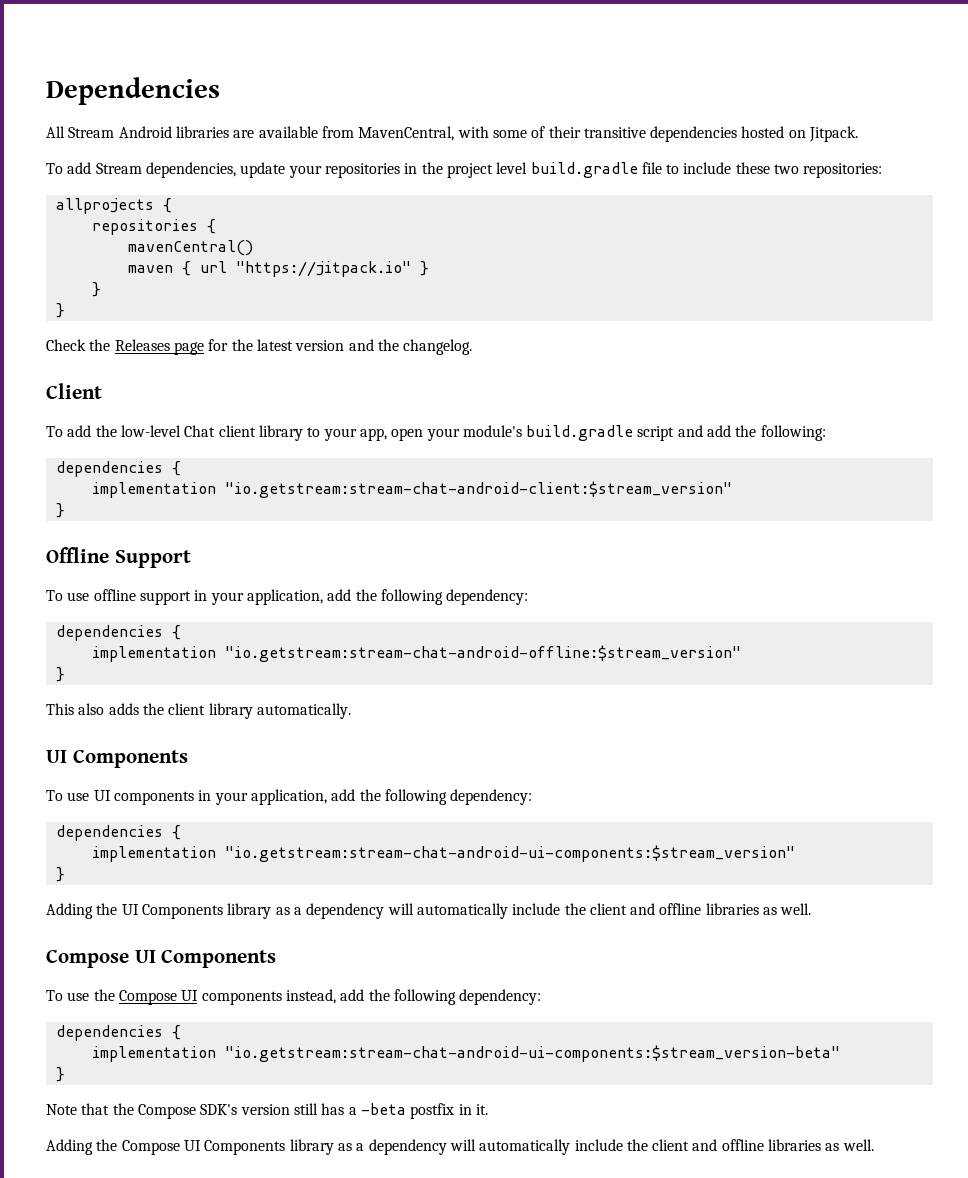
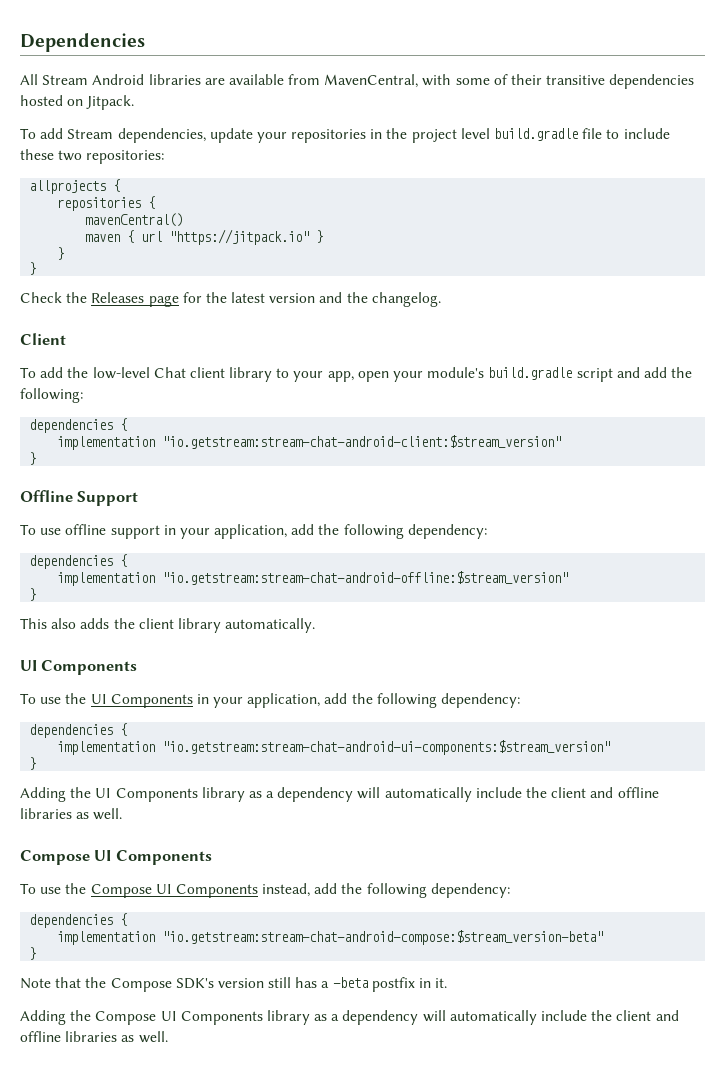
- To use UI components in your application, add the following dependency:
+ To use the UI Components in your application, add the following dependency:
- To use the Compose UI components instead, add the following dependency:
+ To use the Compose UI Components instead, add the following dependency:
- implementation "io.getstream:stream-chat-android-ui-components:$stream_version-beta"
+ implementation "io.getstream:stream-chat-android-compose:$stream_version-beta"

